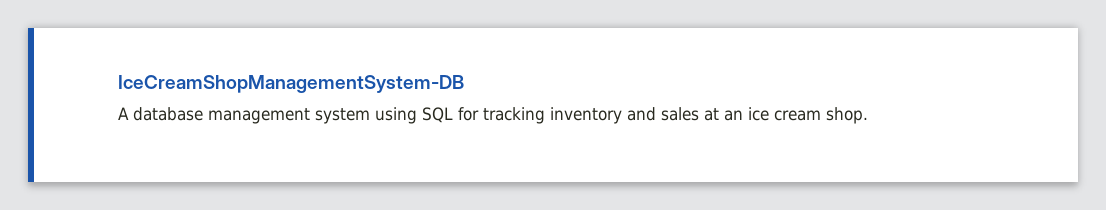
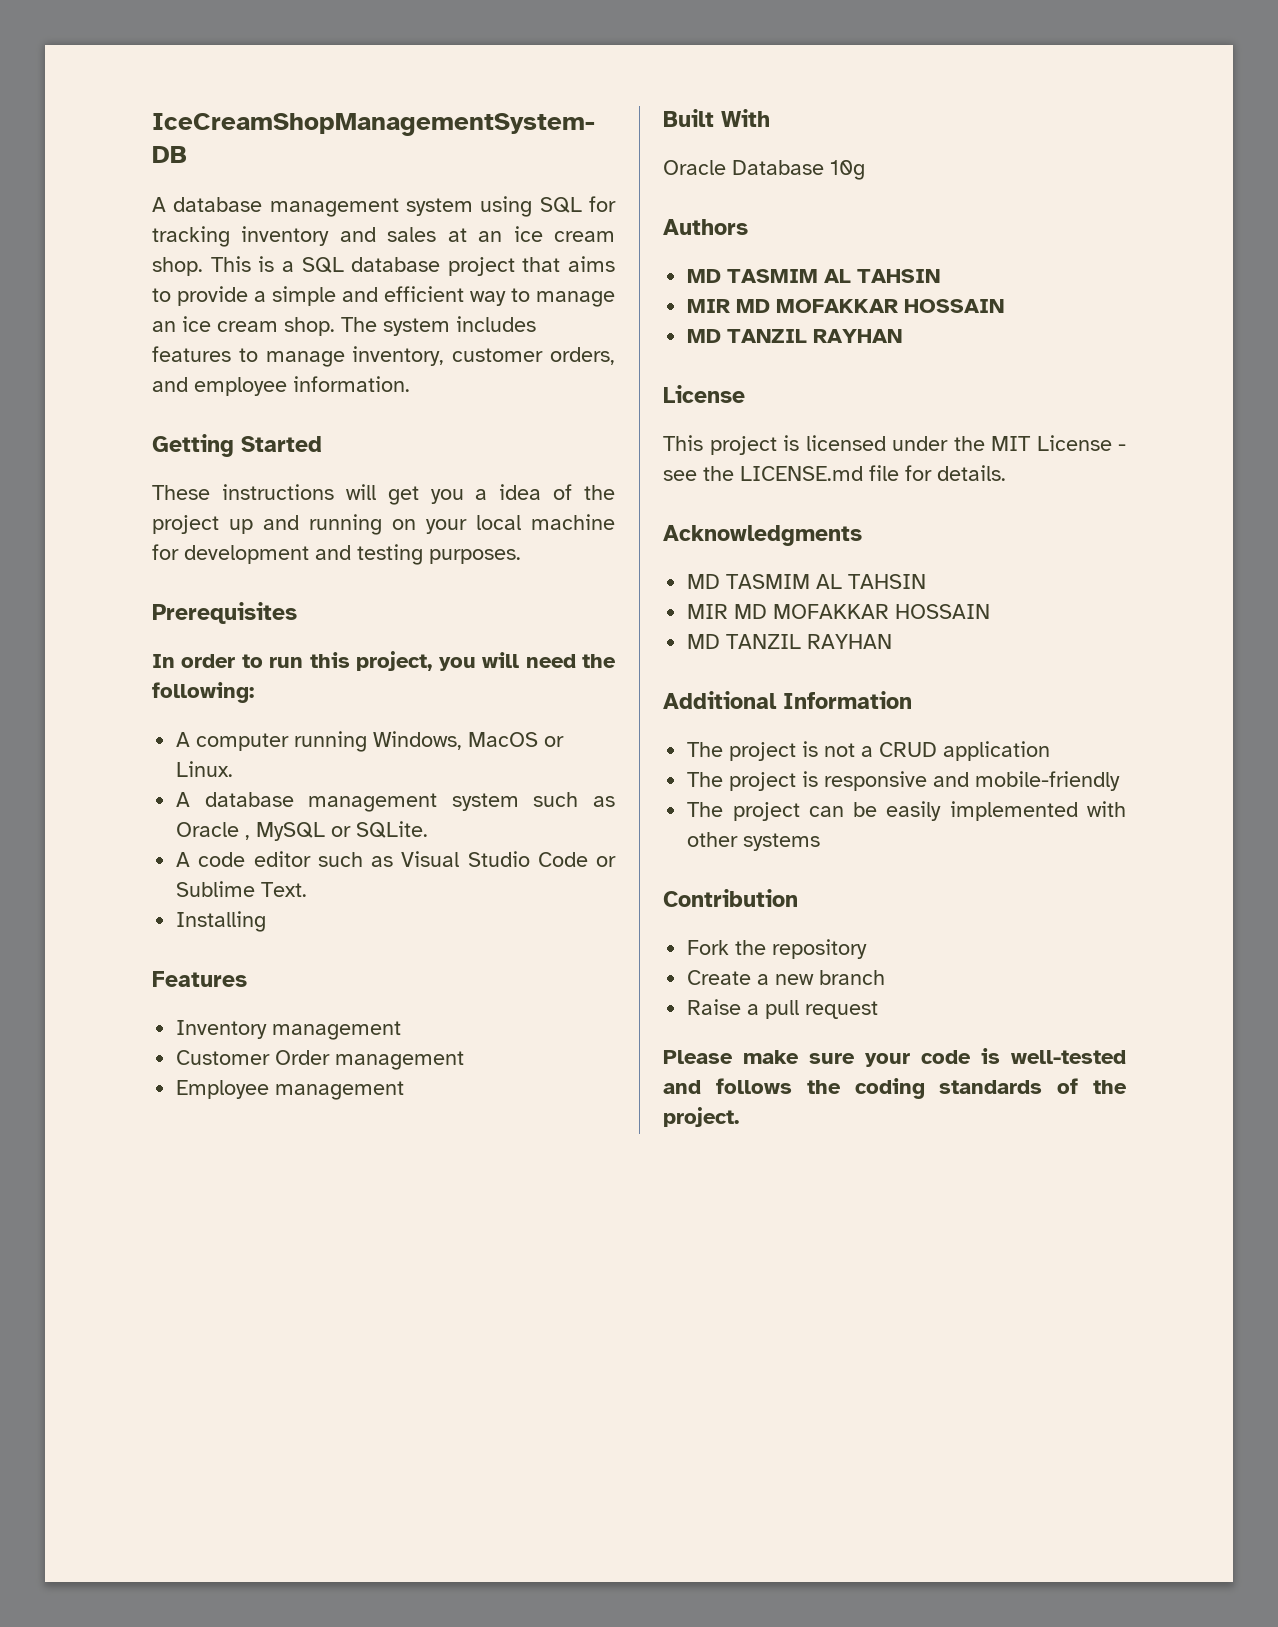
+ This is a SQL database project that aims to provide a simple and efficient way to manage an ice cream shop. The system includes features to manage inventory, customer orders, and employee information.
+ Getting Started
+ These instructions will get you a idea of the project up and running on your local machine for development and testing purposes.
+ Prerequisites
+ In order to run this project, you will need the following:
+ A computer running Windows, MacOS or Linux.
+ A database management system such as Oracle , MySQL or SQLite.
+ A code editor such as Visual Studio Code or Sublime Text.
+ Installing
+ Features
+ Inventory management
+ Customer Order management
+ Employee management
+ Built With
+ Oracle Database 10g
+ Authors
+ MD TASMIM AL TAHSIN
+ MIR MD MOFAKKAR HOSSAIN
+ MD TANZIL RAYHAN
+ License
+ This project is licensed under the MIT License - see the LICENSE.md file for details.
+ Acknowledgments
+ MD TASMIM AL TAHSIN
+ MIR MD MOFAKKAR HOSSAIN
+ MD TANZIL RAYHAN
+ Additional Information
+ The project is not a CRUD application
+ The project is responsive and mobile-friendly
+ The project can be easily implemented with other systems
+ Contribution
+ Fork the repository
+ Create a new branch
+ Raise a pull request
+ Please make sure your code is well-tested and follows the coding standards of the project.

